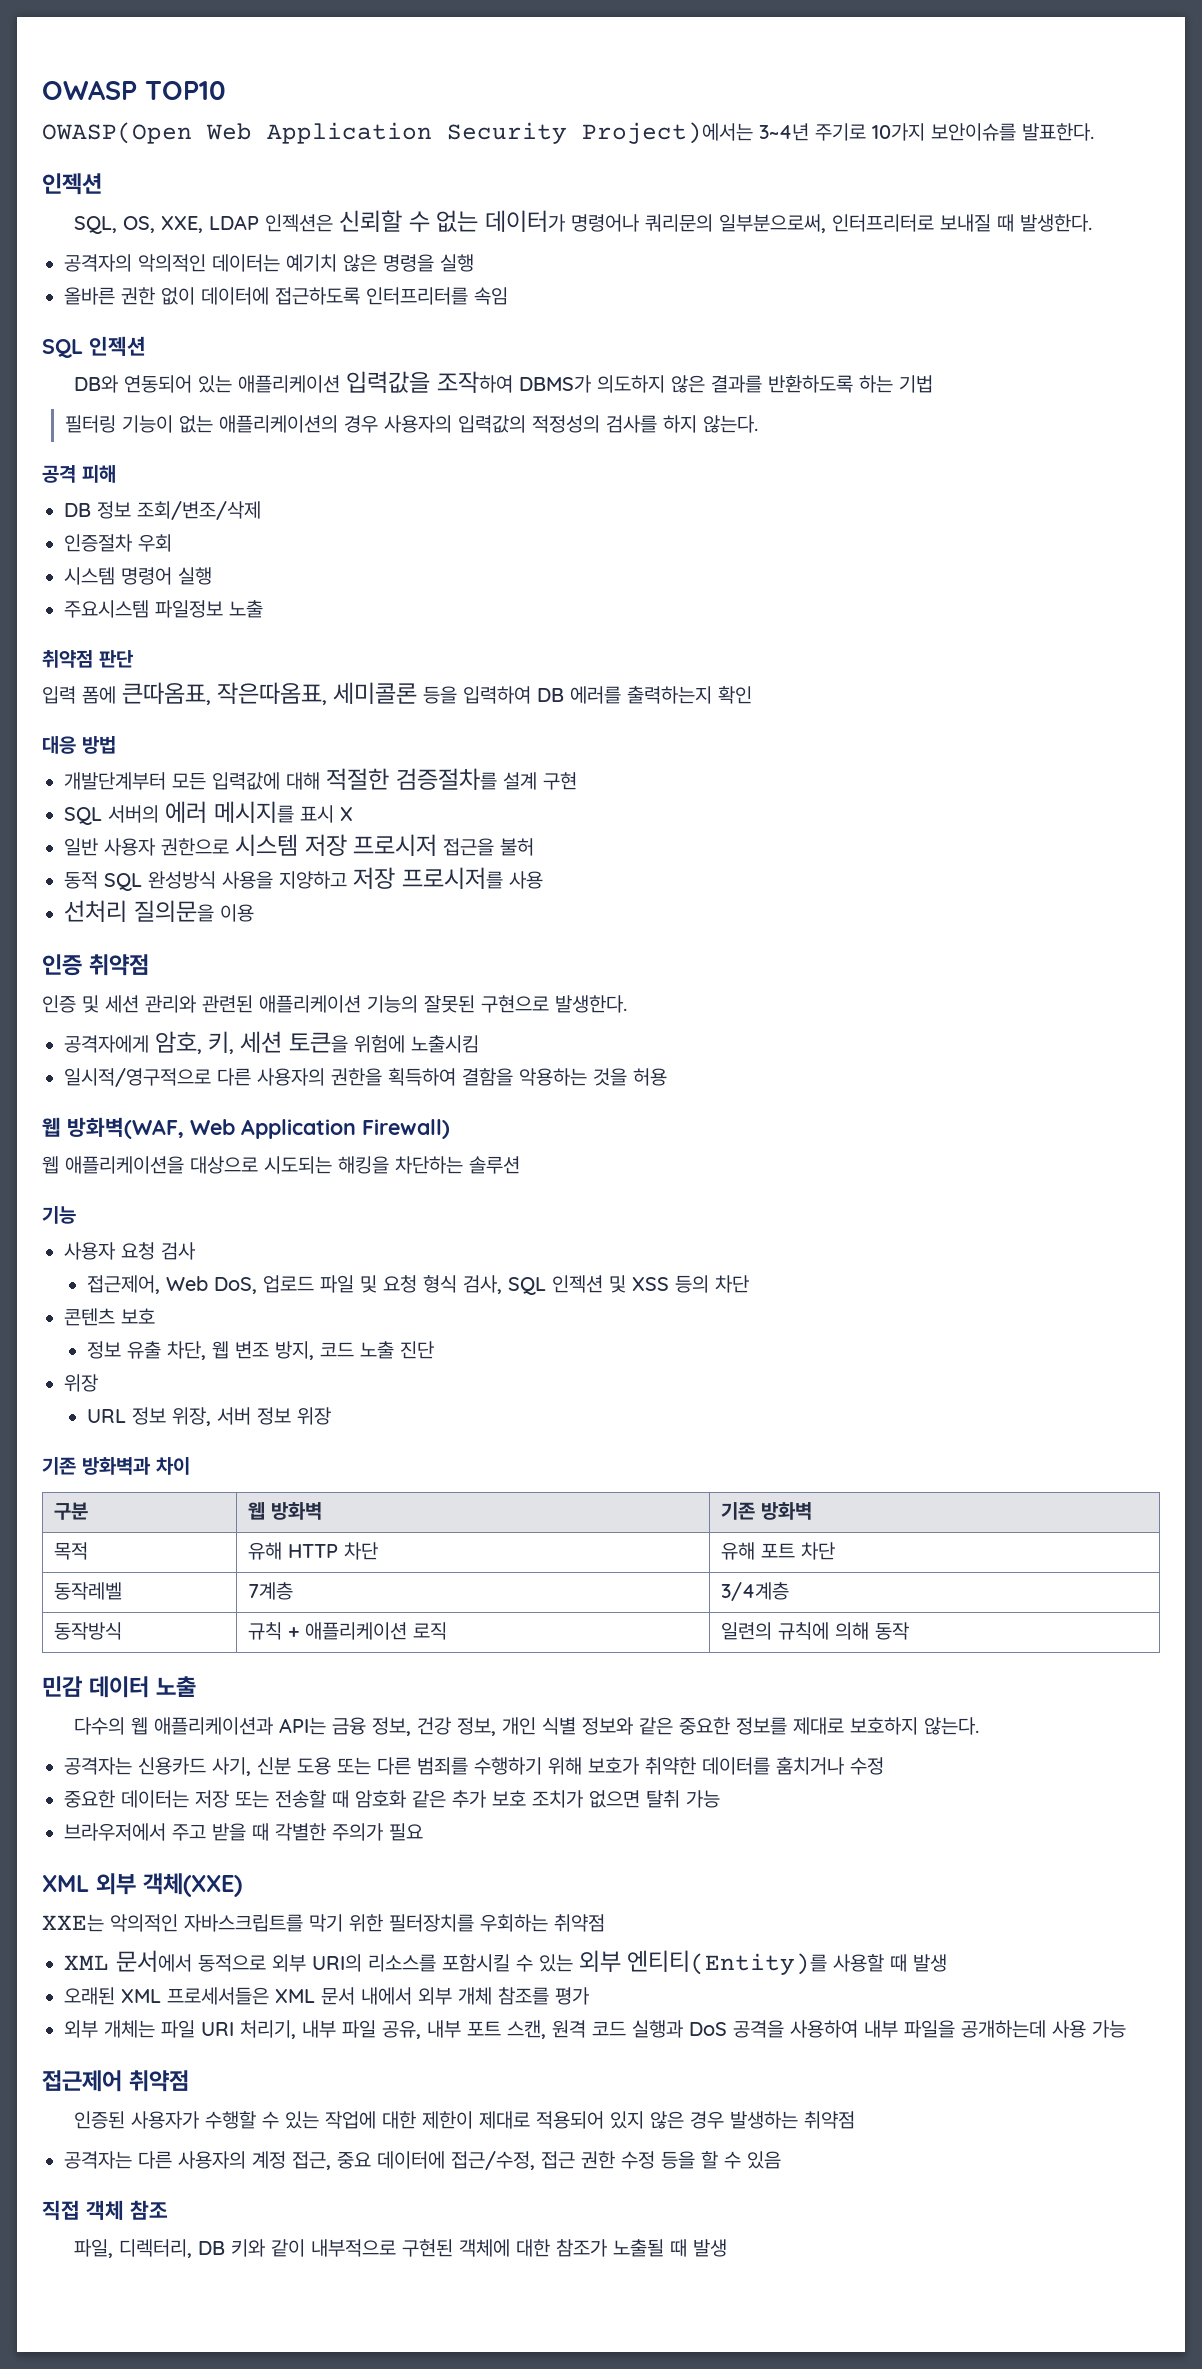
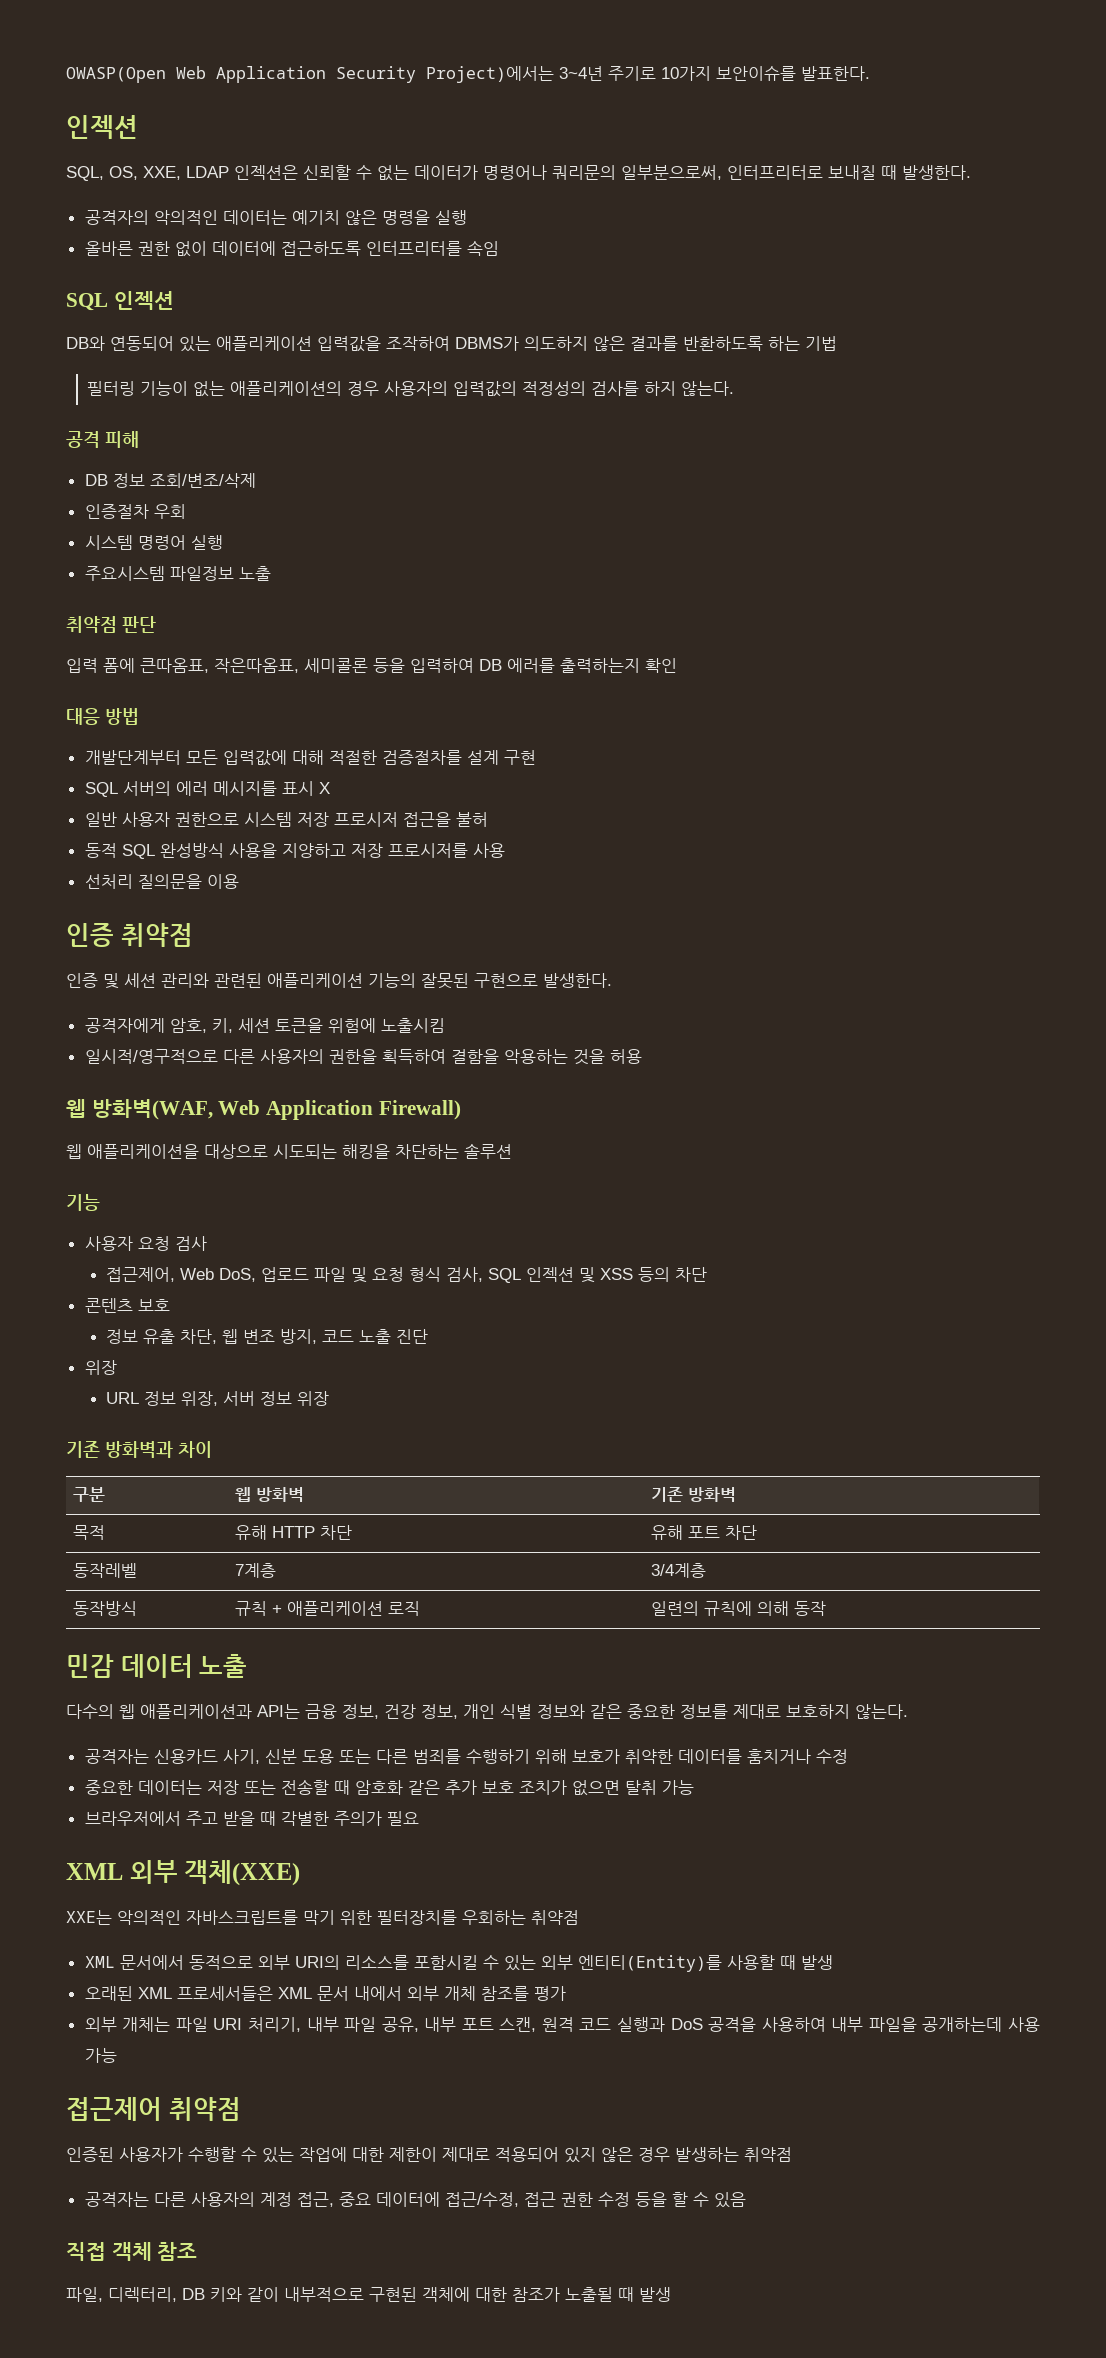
- OWASP TOP10

